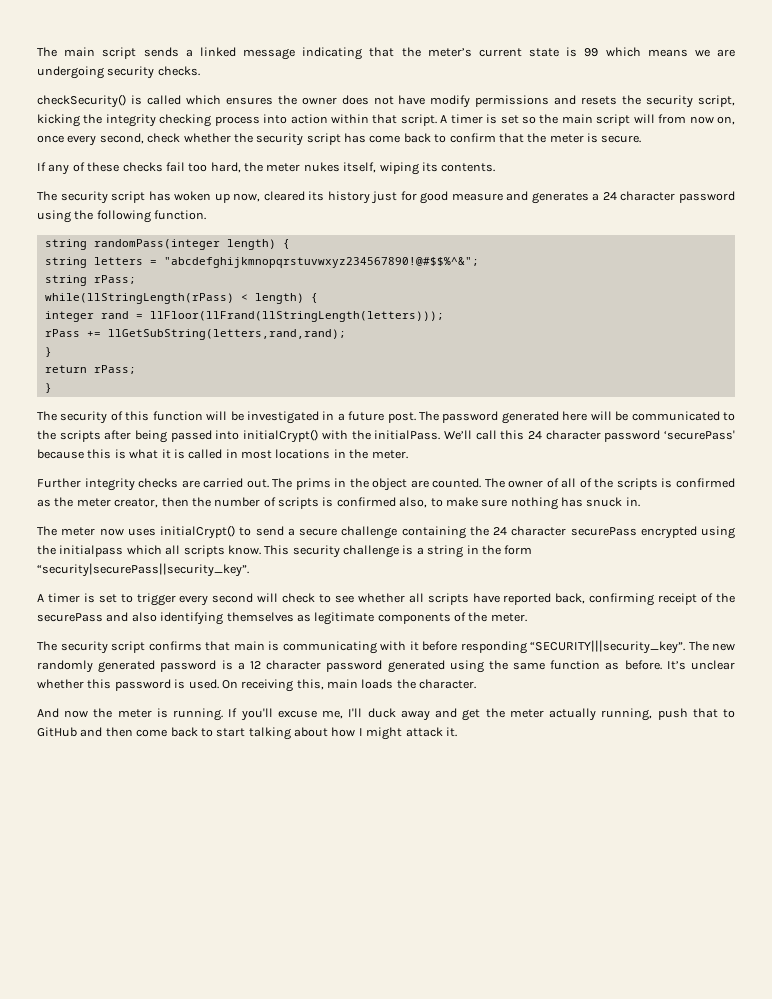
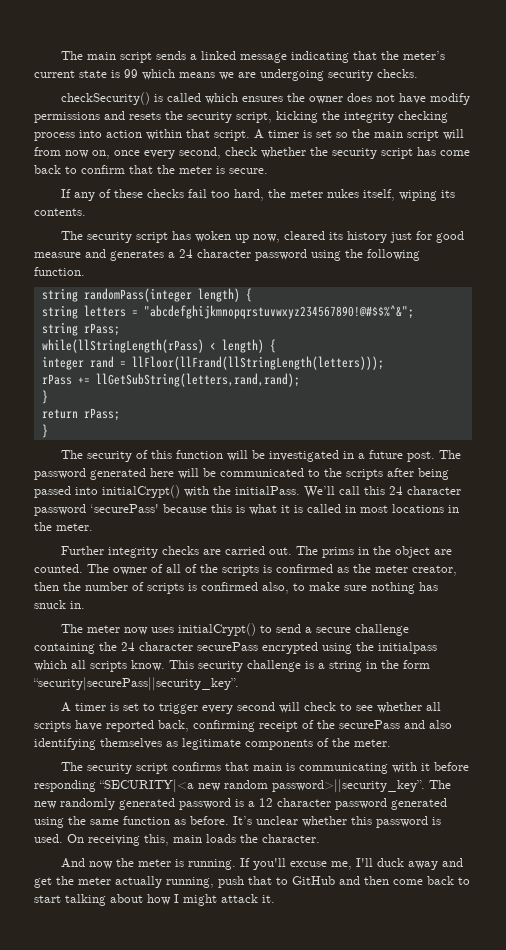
- The security script confirms that main is communicating with it before responding “SECURITY|||security_key”.
+ The security script confirms that main is communicating with it before responding “SECURITY|<a new random password>||security_key”.

